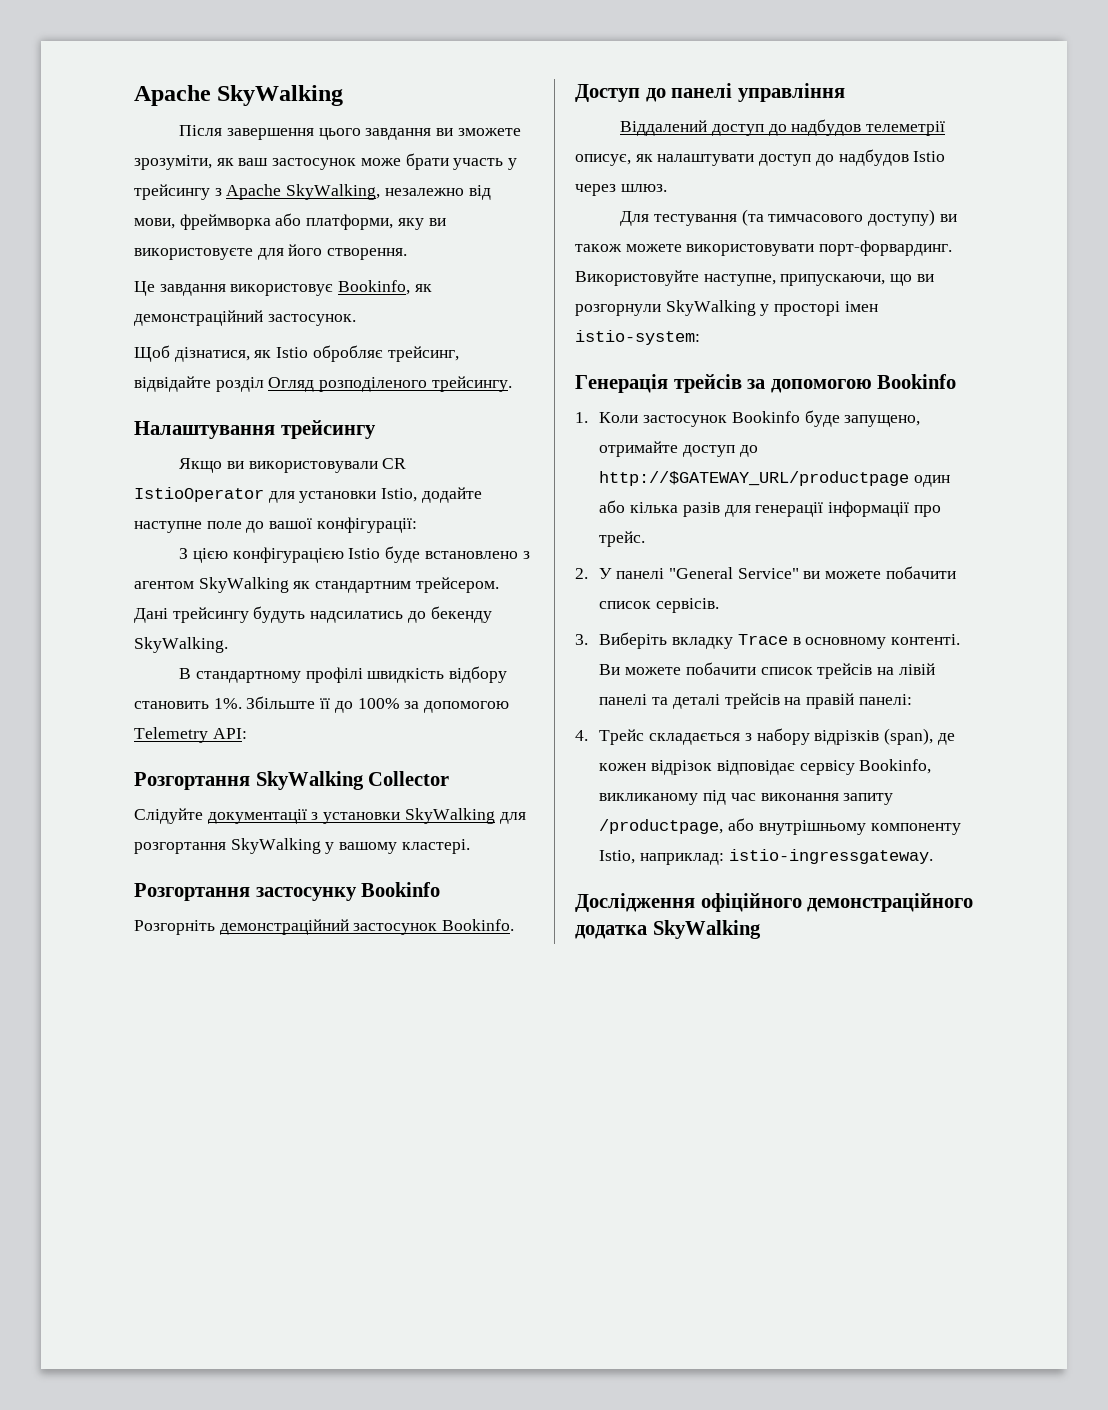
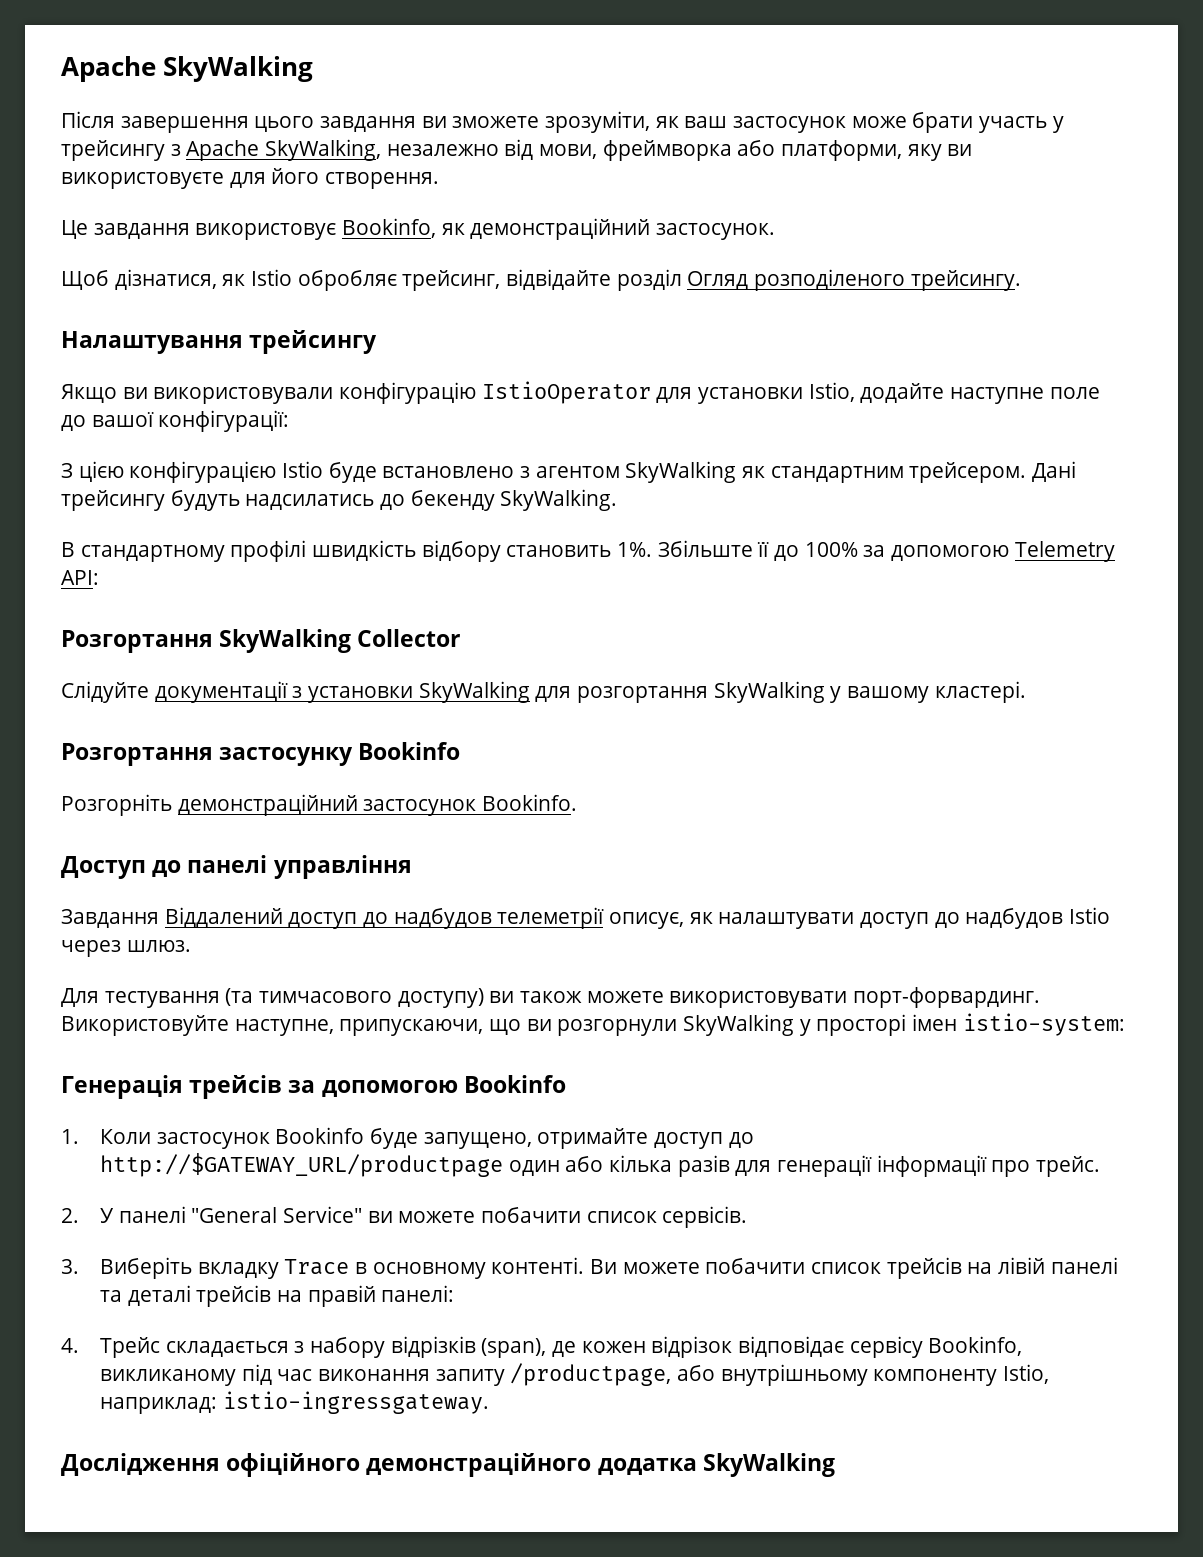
- Якщо ви використовували CR IstioOperator для установки Istio, додайте наступне поле до вашої конфігурації:
+ Якщо ви використовували конфігурацію IstioOperator для установки Istio, додайте наступне поле до вашої конфігурації:
- Віддалений доступ до надбудов телеметрії описує, як налаштувати доступ до надбудов Istio через шлюз.
+ Завдання Віддалений доступ до надбудов телеметрії описує, як налаштувати доступ до надбудов Istio через шлюз.

